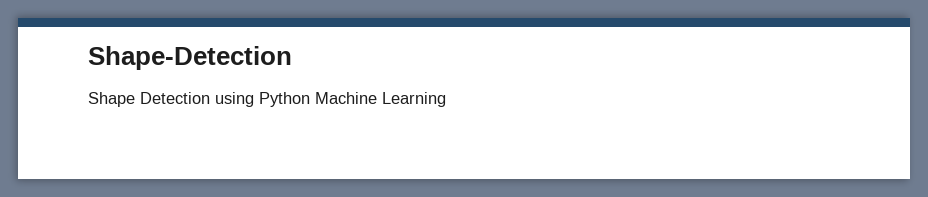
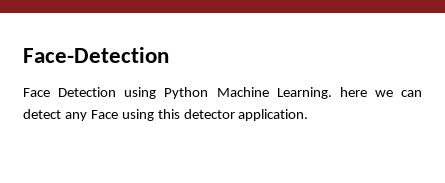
- Shape-Detection
- Shape Detection using Python Machine Learning
+ Face-Detection
+ Face Detection using Python Machine Learning. here we can detect any Face using this detector application.

